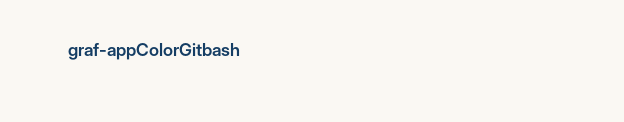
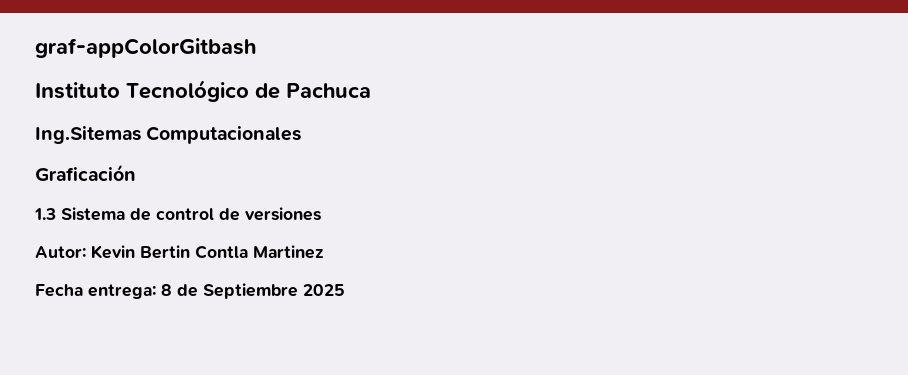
+ Instituto Tecnológico de Pachuca
+ Ing.Sitemas Computacionales
+ Graficación
+ 1.3 Sistema de control de versiones
+ Autor: Kevin Bertin Contla Martinez
+ Fecha entrega: 8 de Septiembre 2025

